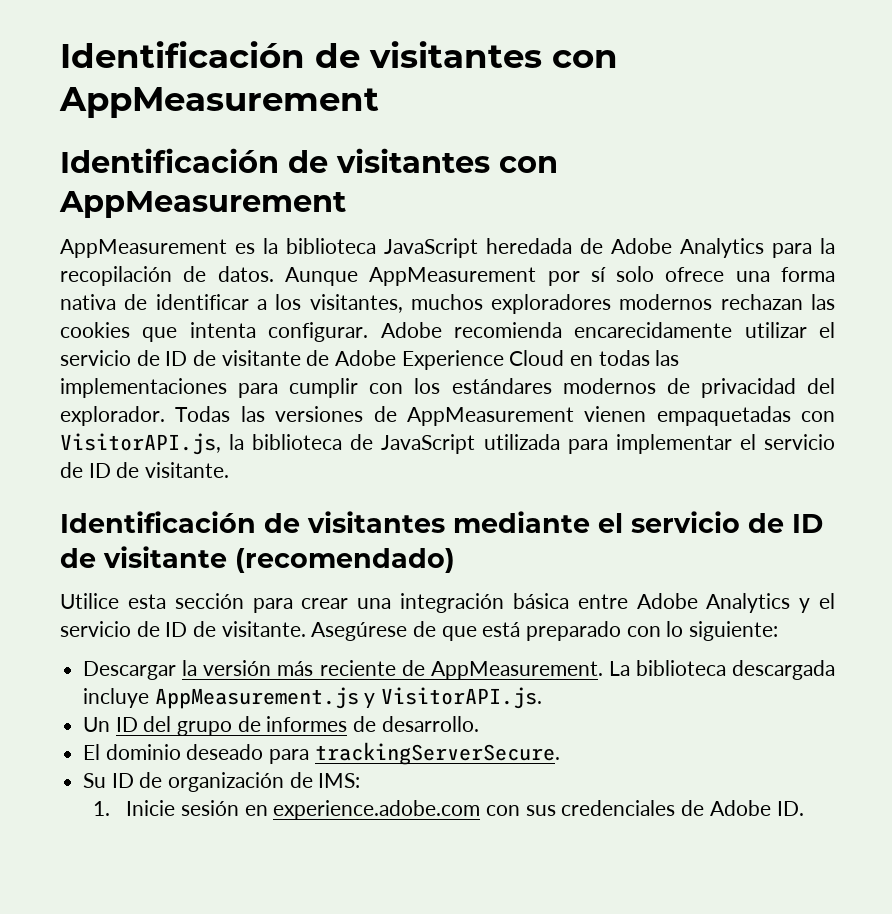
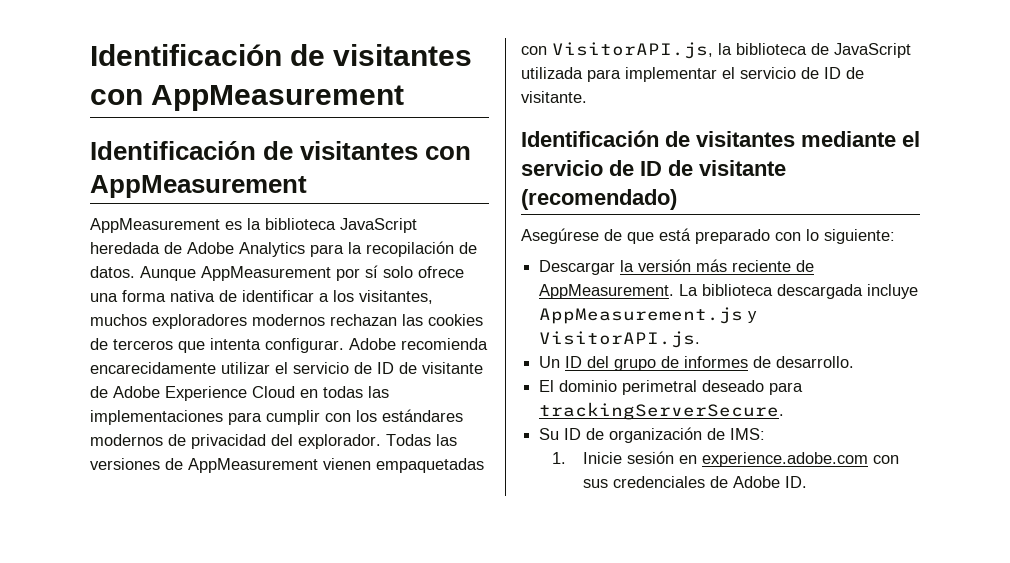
- Aunque AppMeasurement por sí solo ofrece una forma nativa de identificar a los visitantes, muchos exploradores modernos rechazan las cookies que intenta configurar.
+ Aunque AppMeasurement por sí solo ofrece una forma nativa de identificar a los visitantes, muchos exploradores modernos rechazan las cookies de terceros que intenta configurar.
- Utilice esta sección para crear una integración básica entre Adobe Analytics y el servicio de ID de visitante.
- El dominio deseado para trackingServerSecure.
+ El dominio perimetral deseado para trackingServerSecure.

